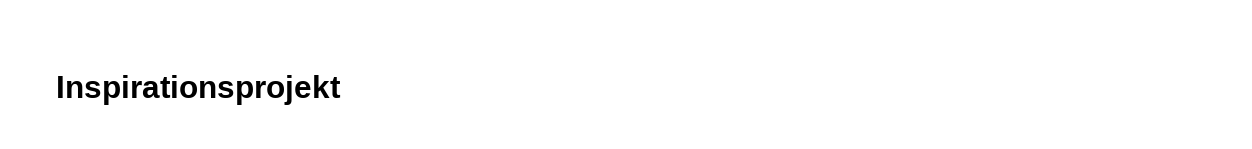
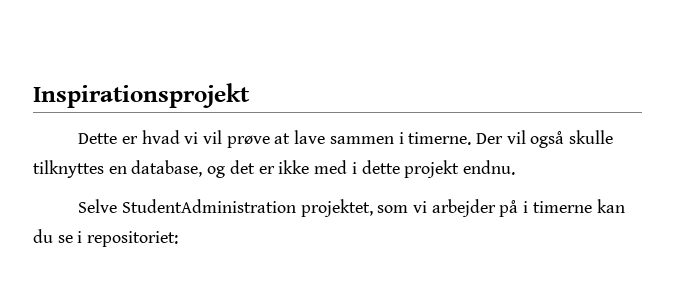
+ Dette er hvad vi vil prøve at lave sammen i timerne. Der vil også skulle tilknyttes en database, og det er ikke med i dette projekt endnu.
+ Selve StudentAdministration projektet, som vi arbejder på i timerne kan du se i repositoriet:

